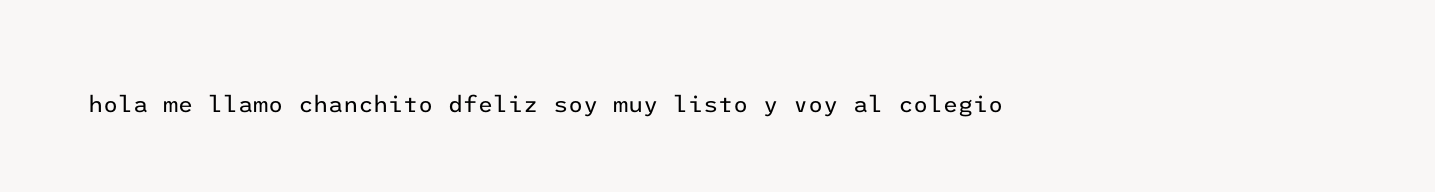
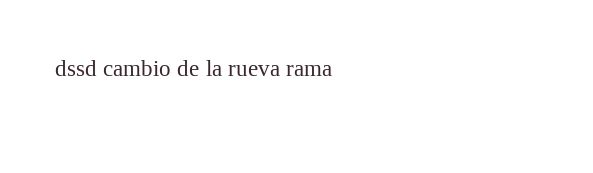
- hola me llamo chanchito dfeliz soy muy listo y voy al colegio
+ dssd cambio de la rueva rama

